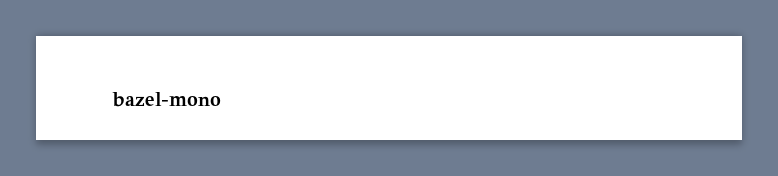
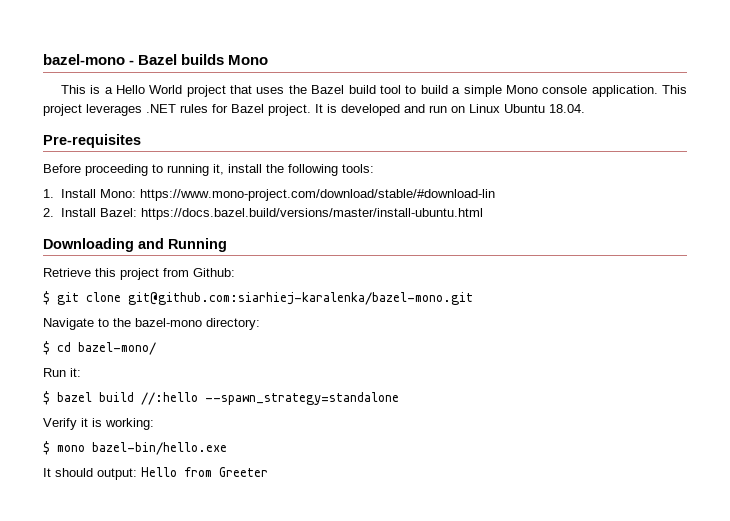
- bazel-mono
+ bazel-mono - Bazel builds Mono
+ This is a Hello World project that uses the Bazel build tool to build a simple Mono console application. This project leverages .NET rules for Bazel project. It is developed and run on Linux Ubuntu 18.04.
+ Pre-requisites
+ Before proceeding to running it, install the following tools:
+ 1. Install Mono: https://www.mono-project.com/download/stable/#download-lin
+ 2. Install Bazel: https://docs.bazel.build/versions/master/install-ubuntu.html
+ Downloading and Running
+ Retrieve this project from Github:
+ $ git clone git@github.com:siarhiej-karalenka/bazel-mono.git
+ Navigate to the bazel-mono directory:
+ $ cd bazel-mono/
+ Run it:
+ $ bazel build //:hello --spawn_strategy=standalone
+ Verify it is working:
+ $ mono bazel-bin/hello.exe
+ It should output: Hello from Greeter

